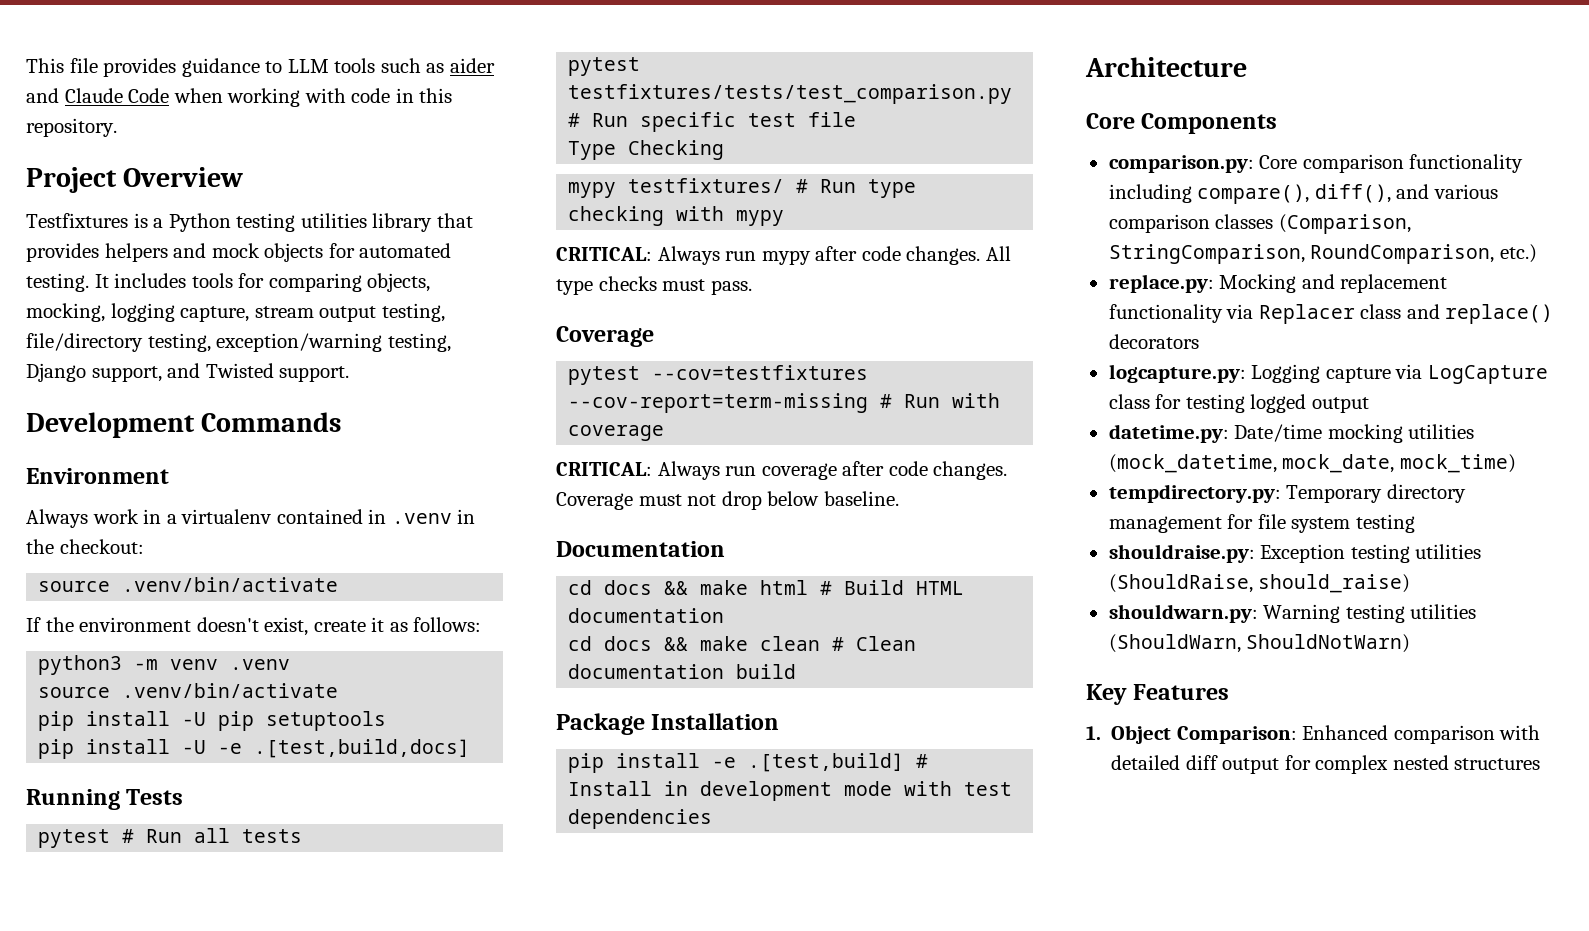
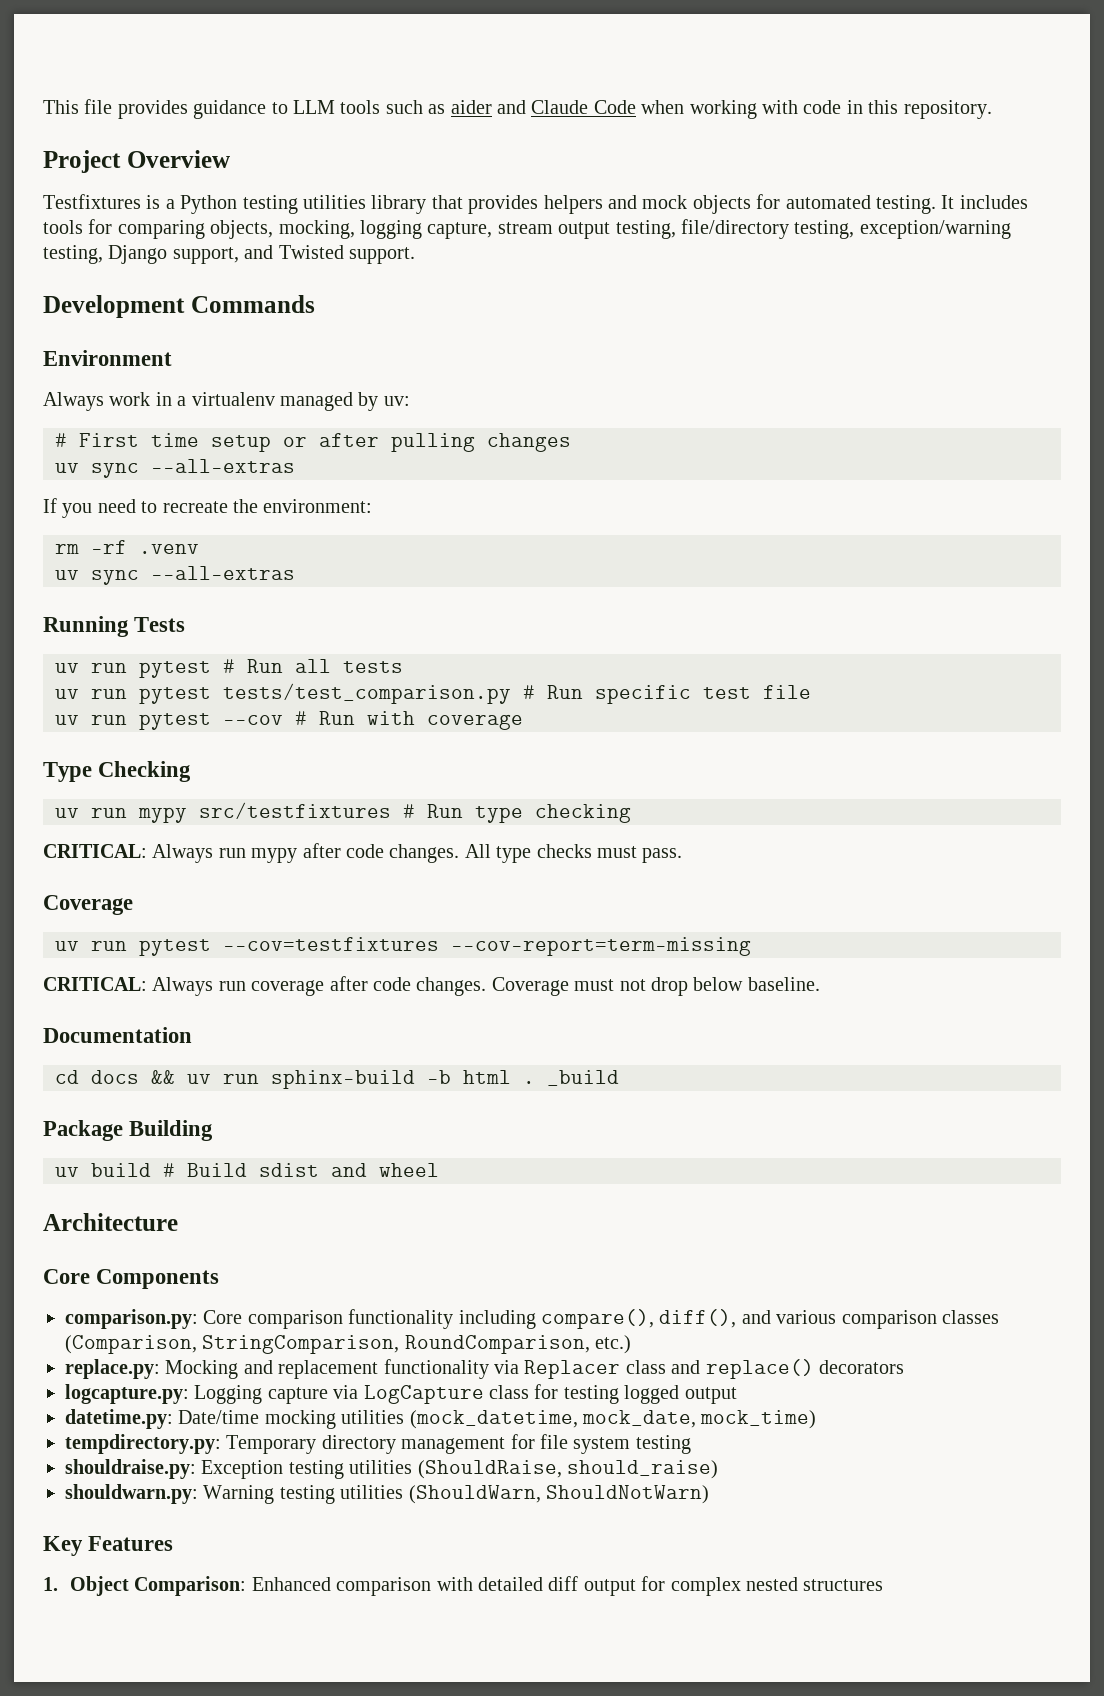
- Always work in a virtualenv contained in .venv in the checkout:
- source .venv/bin/activate
- If the environment doesn't exist, create it as follows:
- python3 -m venv .venv
- source .venv/bin/activate
- pip install -U pip setuptools
- pip install -U -e .[test,build,docs]
+ Always work in a virtualenv managed by uv:
+ # First time setup or after pulling changes
+ uv sync --all-extras
+ If you need to recreate the environment:
+ rm -rf .venv
+ uv sync --all-extras
- pytest # Run all tests
+ uv run pytest # Run all tests
- pytest testfixtures/tests/test_comparison.py # Run specific test file
+ uv run pytest tests/test_comparison.py # Run specific test file
+ uv run pytest --cov # Run with coverage
  Type Checking
- mypy testfixtures/ # Run type checking with mypy
+ uv run mypy src/testfixtures # Run type checking
- pytest --cov=testfixtures --cov-report=term-missing # Run with coverage
+ uv run pytest --cov=testfixtures --cov-report=term-missing
- cd docs && make html # Build HTML documentation
- cd docs && make clean # Clean documentation build
- Package Installation
- pip install -e .[test,build] # Install in development mode with test dependencies
+ cd docs && uv run sphinx-build -b html . _build
+ Package Building
+ uv build # Build sdist and wheel

